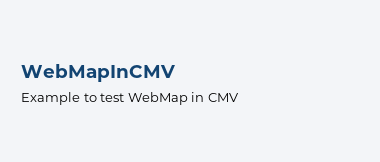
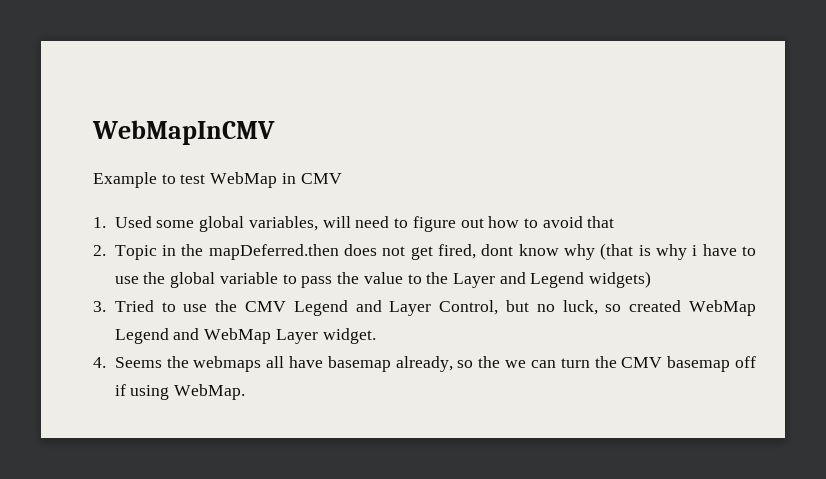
+ 1. Used some global variables, will need to figure out how to avoid that
+ 2. Topic in the mapDeferred.then does not get fired, dont know why (that is why i have to use the global variable to pass the value to the Layer and Legend widgets)
+ 3. Tried to use the CMV Legend and Layer Control, but no luck, so created WebMap Legend and WebMap Layer widget.
+ 4. Seems the webmaps all have basemap already, so the we can turn the CMV basemap off if using WebMap.

